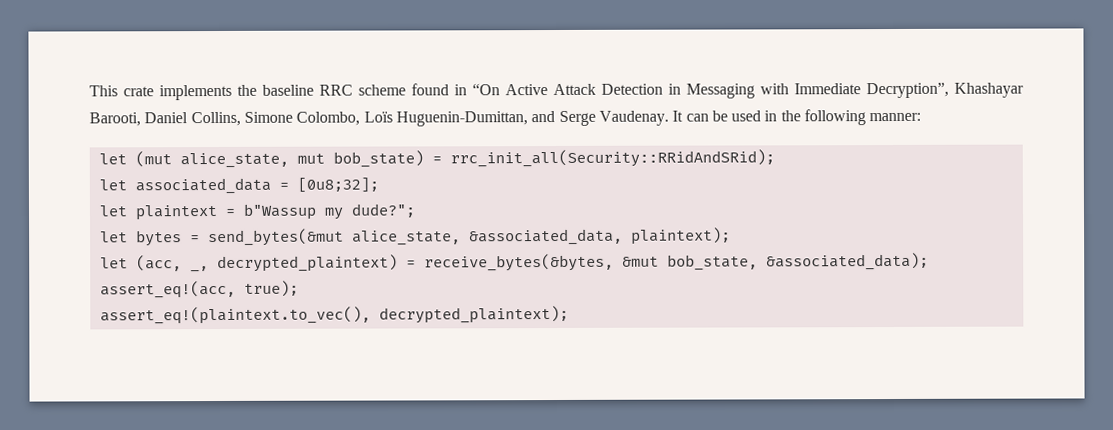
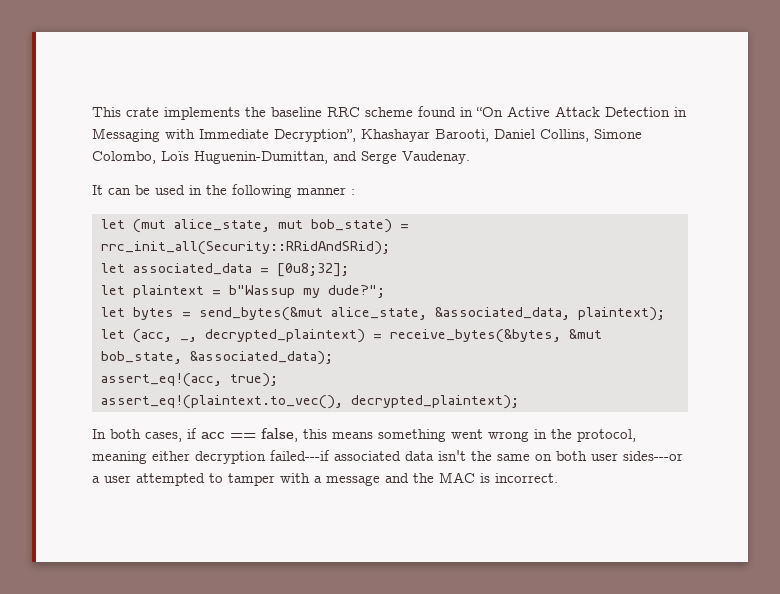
- This crate implements the baseline RRC scheme found in “On Active Attack Detection in Messaging with Immediate Decryption”, Khashayar Barooti, Daniel Collins, Simone Colombo, Loïs Huguenin-Dumittan, and Serge Vaudenay. It can be used in the following manner:
+ This crate implements the baseline RRC scheme found in “On Active Attack Detection in Messaging with Immediate Decryption”, Khashayar Barooti, Daniel Collins, Simone Colombo, Loïs Huguenin-Dumittan, and Serge Vaudenay.
+ It can be used in the following manner :
+ In both cases, if acc == false, this means something went wrong in the protocol, meaning either decryption failed---if associated data isn't the same on both user sides---or a user attempted to tamper with a message and the MAC is incorrect.

